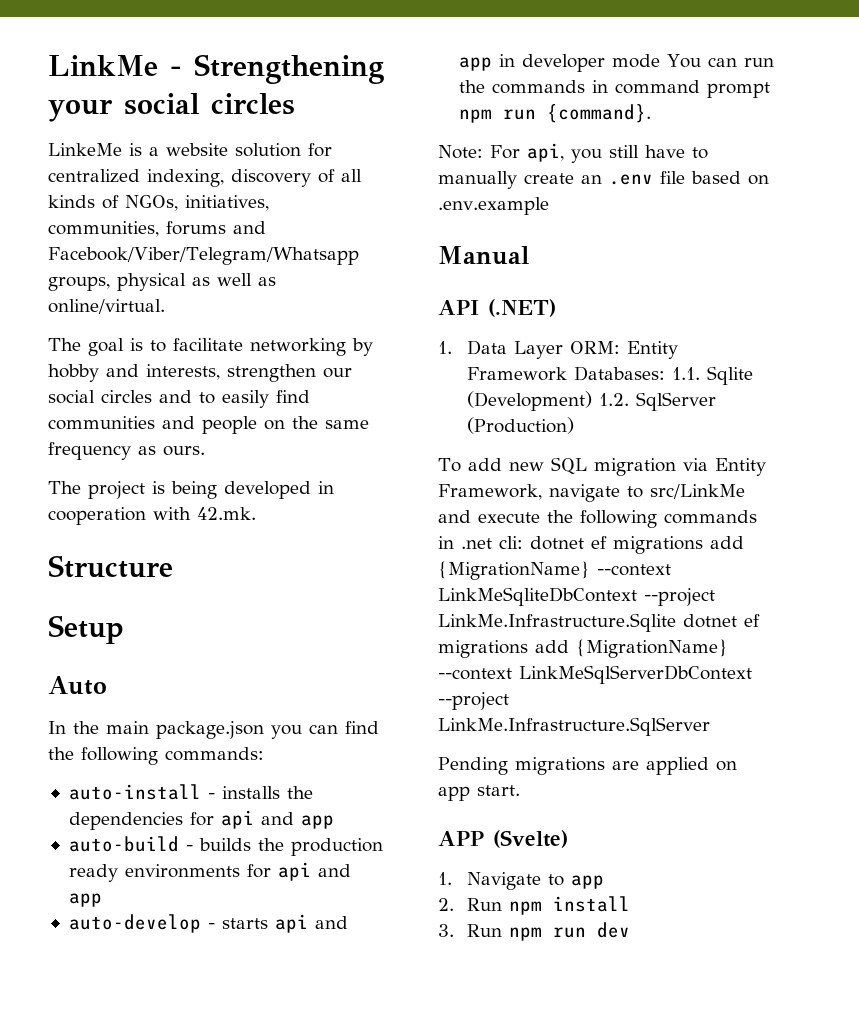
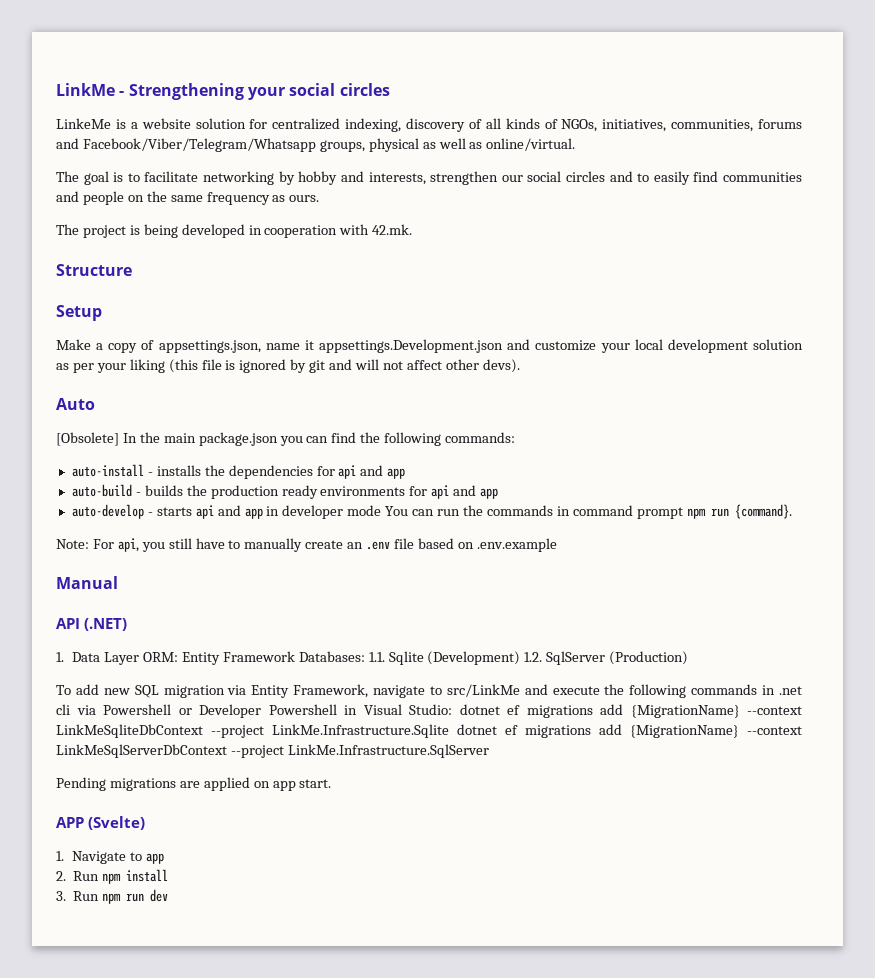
+ Make a copy of appsettings.json, name it appsettings.Development.json and customize your local development solution as per your liking (this file is ignored by git and will not affect other devs).
- In the main package.json you can find the following commands:
+ [Obsolete] In the main package.json you can find the following commands:
- To add new SQL migration via Entity Framework, navigate to src/LinkMe and execute the following commands in .net cli: dotnet ef migrations add {MigrationName} --context LinkMeSqliteDbContext --project LinkMe.Infrastructure.Sqlite dotnet ef migrations add {MigrationName} --context LinkMeSqlServerDbContext --project LinkMe.Infrastructure.SqlServer
+ To add new SQL migration via Entity Framework, navigate to src/LinkMe and execute the following commands in .net cli via Powershell or Developer Powershell in Visual Studio: dotnet ef migrations add {MigrationName} --context LinkMeSqliteDbContext --project LinkMe.Infrastructure.Sqlite dotnet ef migrations add {MigrationName} --context LinkMeSqlServerDbContext --project LinkMe.Infrastructure.SqlServer

